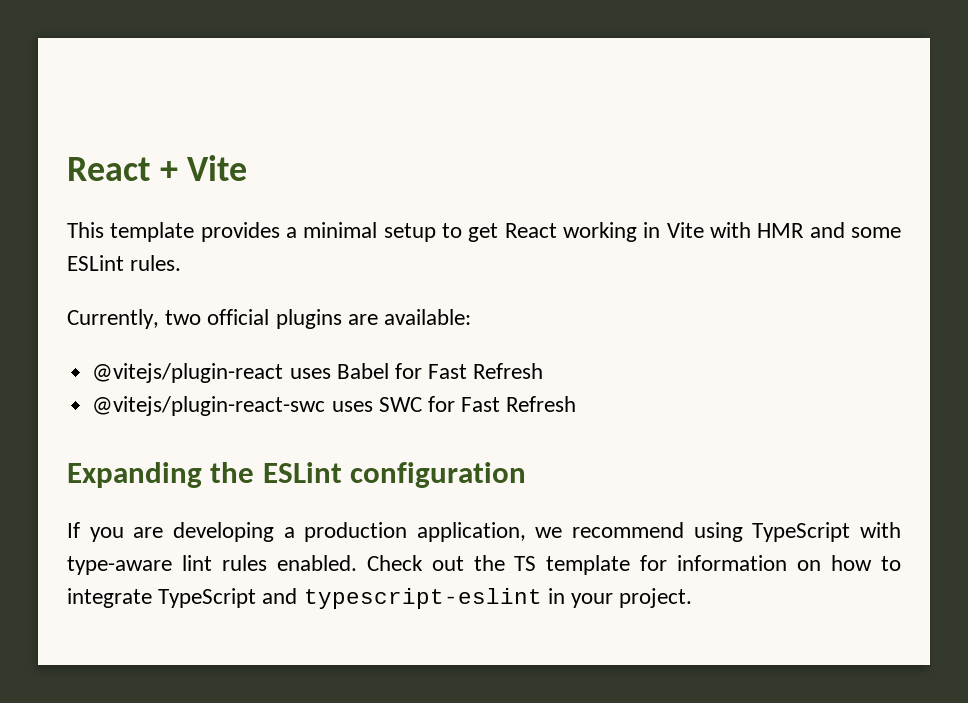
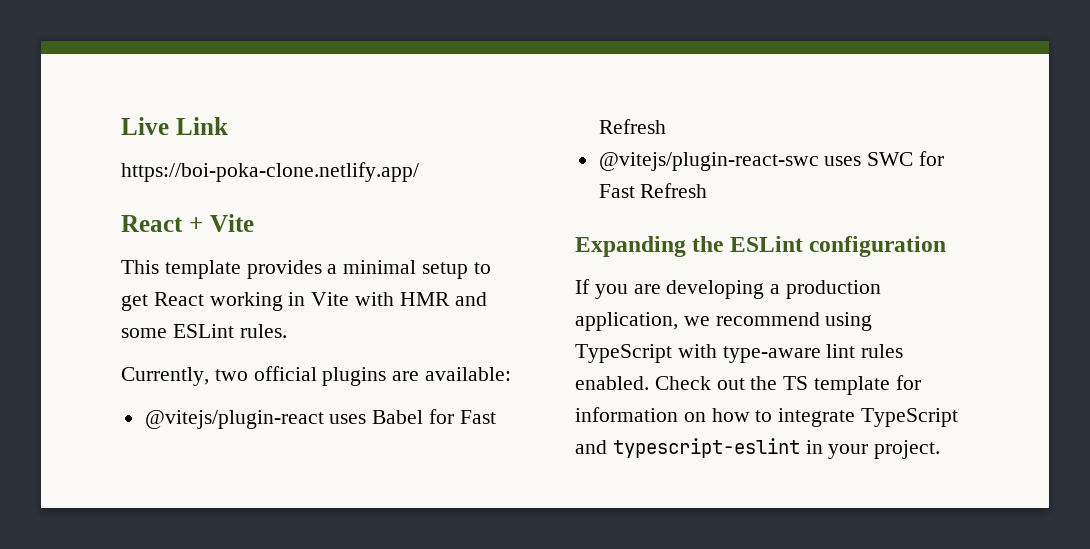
+ Live Link
+ https://boi-poka-clone.netlify.app/

